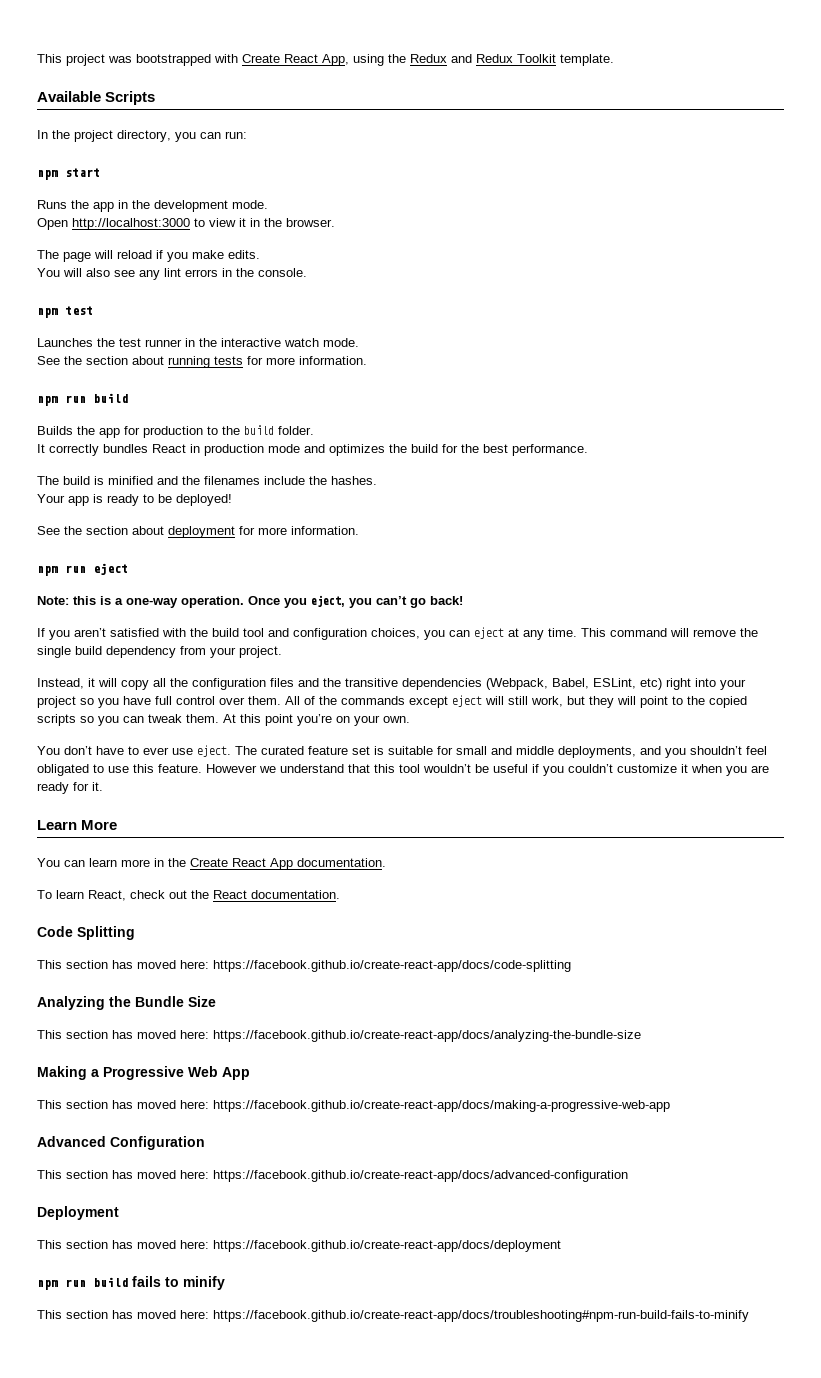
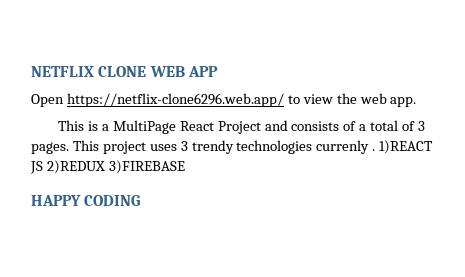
- This project was bootstrapped with Create React App, using the Redux and Redux Toolkit template.
- Available Scripts
- In the project directory, you can run:
- npm start
- Runs the app in the development mode.
- Open http://localhost:3000 to view it in the browser.
- The page will reload if you make edits.
- You will also see any lint errors in the console.
- npm test
- Launches the test runner in the interactive watch mode.
- See the section about running tests for more information.
- npm run build
- Builds the app for production to the build folder.
- It correctly bundles React in production mode and optimizes the build for the best performance.
- The build is minified and the filenames include the hashes.
- Your app is ready to be deployed!
- See the section about deployment for more information.
- npm run eject
- Note: this is a one-way operation. Once you eject, you can’t go back!
- If you aren’t satisfied with the build tool and configuration choices, you can eject at any time. This command will remove the single build dependency from your project.
- Instead, it will copy all the configuration files and the transitive dependencies (Webpack, Babel, ESLint, etc) right into your project so you have full control over them. All of the commands except eject will still work, but they will point to the copied scripts so you can tweak them. At this point you’re on your own.
- You don’t have to ever use eject. The curated feature set is suitable for small and middle deployments, and you shouldn’t feel obligated to use this feature. However we understand that this tool wouldn’t be useful if you couldn’t customize it when you are ready for it.
- Learn More
- You can learn more in the Create React App documentation.
- To learn React, check out the React documentation.
- Code Splitting
- This section has moved here: https://facebook.github.io/create-react-app/docs/code-splitting
- Analyzing the Bundle Size
- This section has moved here: https://facebook.github.io/create-react-app/docs/analyzing-the-bundle-size
- Making a Progressive Web App
- This section has moved here: https://facebook.github.io/create-react-app/docs/making-a-progressive-web-app
- Advanced Configuration
- This section has moved here: https://facebook.github.io/create-react-app/docs/advanced-configuration
- Deployment
- This section has moved here: https://facebook.github.io/create-react-app/docs/deployment
- npm run build fails to minify
- This section has moved here: https://facebook.github.io/create-react-app/docs/troubleshooting#npm-run-build-fails-to-minify
+ NETFLIX CLONE WEB APP
+ Open https://netflix-clone6296.web.app/ to view the web app.
+ This is a MultiPage React Project and consists of a total of 3 pages. This project uses 3 trendy technologies currenly . 1)REACT JS 2)REDUX 3)FIREBASE
+ HAPPY CODING

